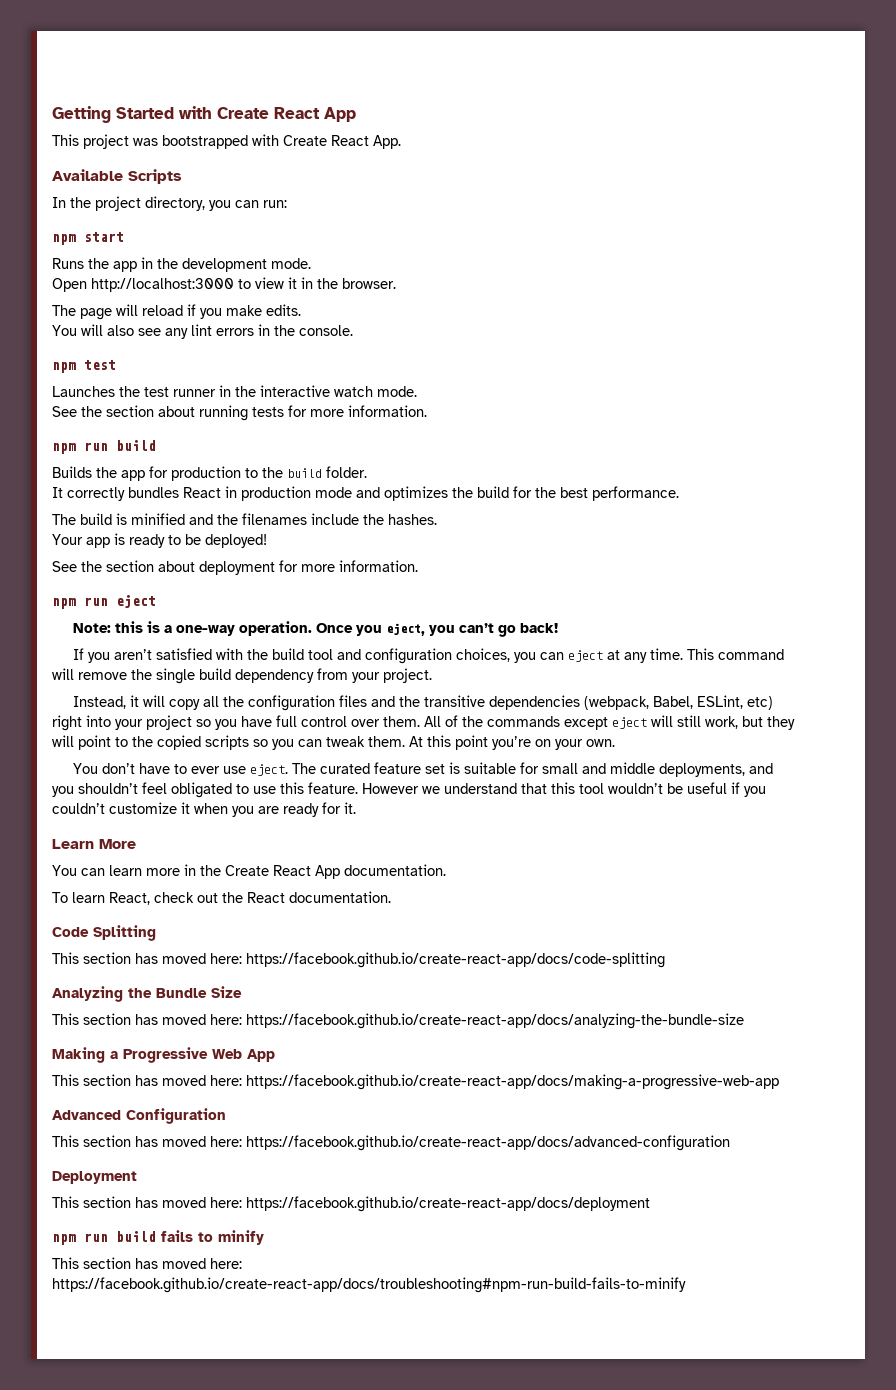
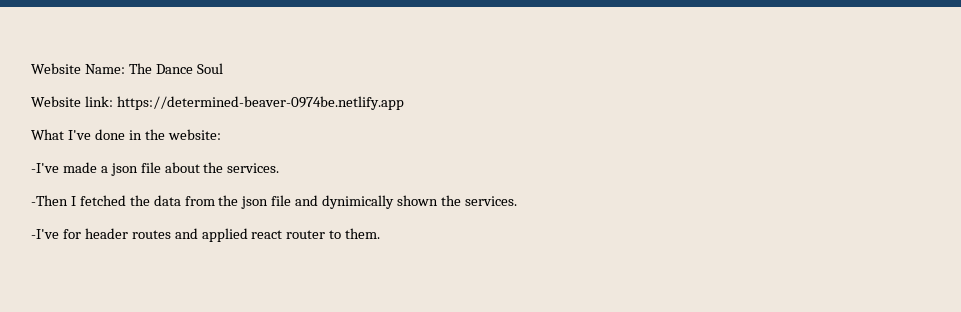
- Getting Started with Create React App
- This project was bootstrapped with Create React App.
- Available Scripts
- In the project directory, you can run:
- npm start
- Runs the app in the development mode.
- Open http://localhost:3000 to view it in the browser.
- The page will reload if you make edits.
- You will also see any lint errors in the console.
- npm test
- Launches the test runner in the interactive watch mode.
- See the section about running tests for more information.
- npm run build
- Builds the app for production to the build folder.
- It correctly bundles React in production mode and optimizes the build for the best performance.
- The build is minified and the filenames include the hashes.
- Your app is ready to be deployed!
- See the section about deployment for more information.
- npm run eject
- Note: this is a one-way operation. Once you eject, you can’t go back!
- If you aren’t satisfied with the build tool and configuration choices, you can eject at any time. This command will remove the single build dependency from your project.
- Instead, it will copy all the configuration files and the transitive dependencies (webpack, Babel, ESLint, etc) right into your project so you have full control over them. All of the commands except eject will still work, but they will point to the copied scripts so you can tweak them. At this point you’re on your own.
- You don’t have to ever use eject. The curated feature set is suitable for small and middle deployments, and you shouldn’t feel obligated to use this feature. However we understand that this tool wouldn’t be useful if you couldn’t customize it when you are ready for it.
- Learn More
- You can learn more in the Create React App documentation.
- To learn React, check out the React documentation.
- Code Splitting
- This section has moved here: https://facebook.github.io/create-react-app/docs/code-splitting
- Analyzing the Bundle Size
- This section has moved here: https://facebook.github.io/create-react-app/docs/analyzing-the-bundle-size
- Making a Progressive Web App
- This section has moved here: https://facebook.github.io/create-react-app/docs/making-a-progressive-web-app
- Advanced Configuration
- This section has moved here: https://facebook.github.io/create-react-app/docs/advanced-configuration
- Deployment
- This section has moved here: https://facebook.github.io/create-react-app/docs/deployment
- npm run build fails to minify
- This section has moved here: https://facebook.github.io/create-react-app/docs/troubleshooting#npm-run-build-fails-to-minify
+ Website Name: The Dance Soul
+ Website link: https://determined-beaver-0974be.netlify.app
+ What I've done in the website:
+ -I've made a json file about the services.
+ -Then I fetched the data from the json file and dynimically shown the services.
+ -I've for header routes and applied react router to them.

